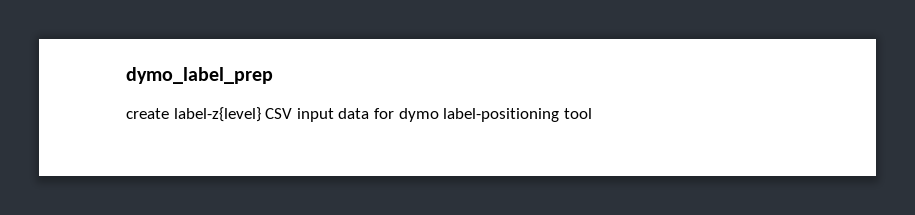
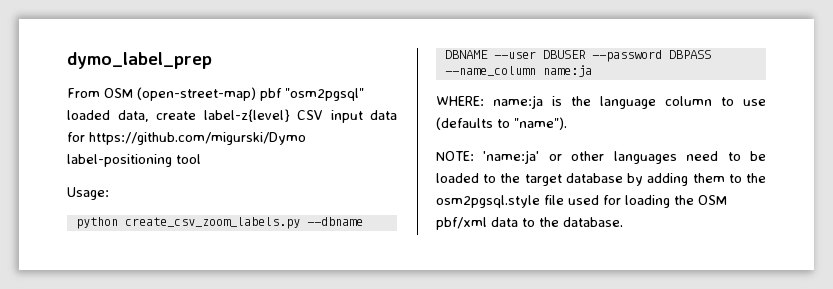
- create label-z{level} CSV input data for dymo label-positioning tool
+ From OSM (open-street-map) pbf "osm2pgsql" loaded data, create label-z{level} CSV input data for https://github.com/migurski/Dymo label-positioning tool
+ Usage:
+ python create_csv_zoom_labels.py --dbname DBNAME --user DBUSER --password DBPASS --name_column name:ja
+ WHERE: name:ja is the language column to use (defaults to "name").
+ NOTE: 'name:ja' or other languages need to be loaded to the target database by adding them to the osm2pgsql.style file used for loading the OSM pbf/xml data to the database.

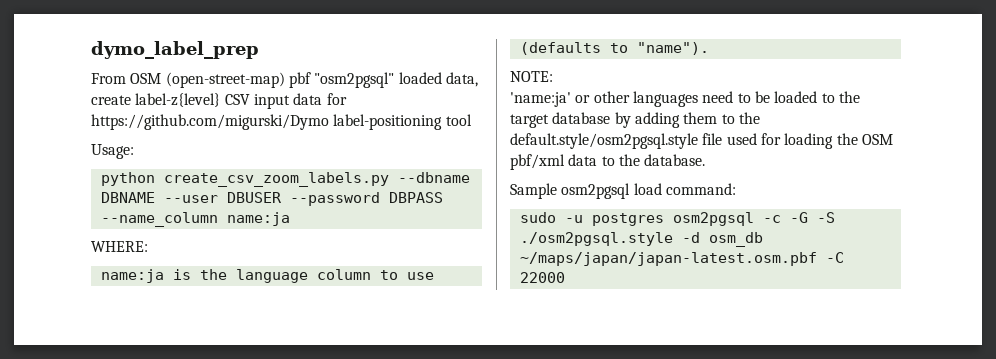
- WHERE: name:ja is the language column to use (defaults to "name").
+ WHERE:
+ name:ja is the language column to use (defaults to "name").
- NOTE: 'name:ja' or other languages need to be loaded to the target database by adding them to the osm2pgsql.style file used for loading the OSM pbf/xml data to the database.
+ NOTE:
+ 'name:ja' or other languages need to be loaded to the target database by adding them to the default.style/osm2pgsql.style file used for loading the OSM pbf/xml data to the database.
+ Sample osm2pgsql load command:
+ sudo -u postgres osm2pgsql -c -G -S ./osm2pgsql.style -d osm_db ~/maps/japan/japan-latest.osm.pbf -C 22000

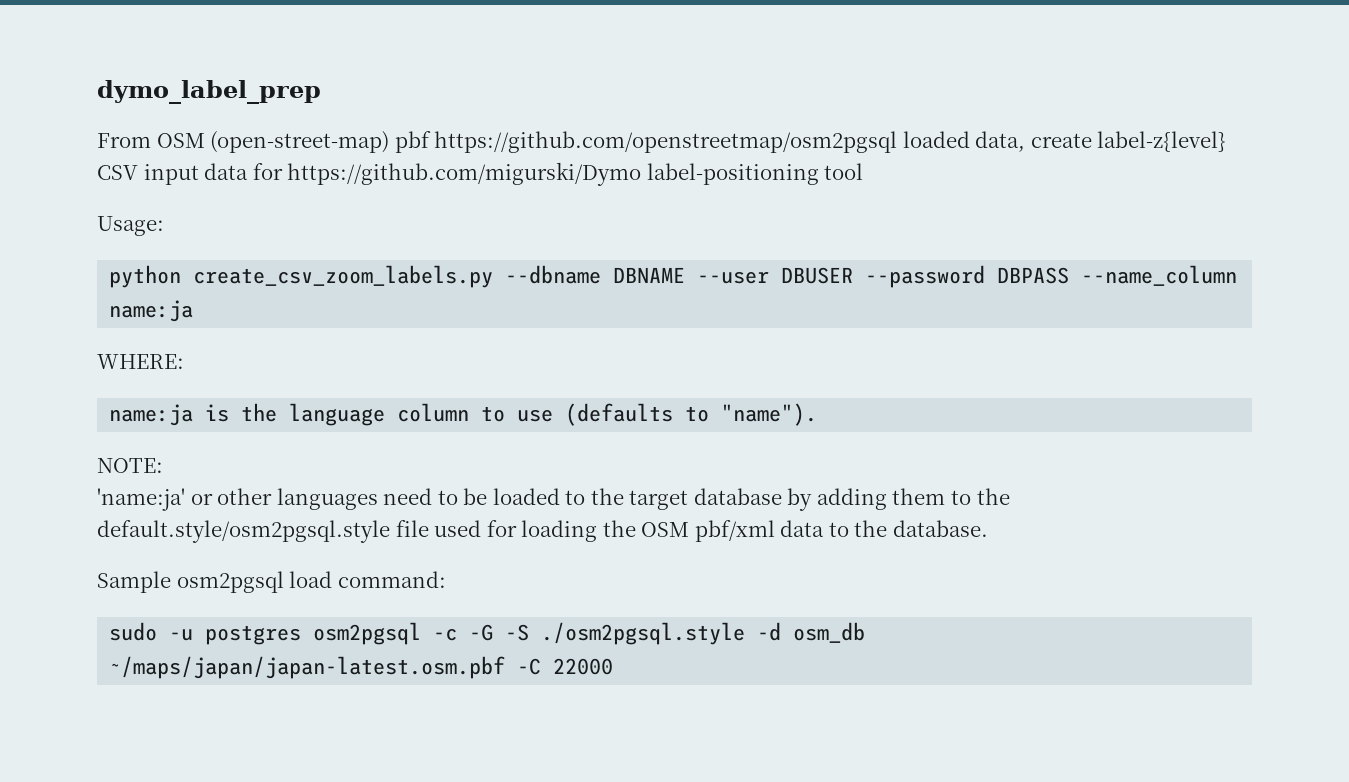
- From OSM (open-street-map) pbf "osm2pgsql" loaded data, create label-z{level} CSV input data for https://github.com/migurski/Dymo label-positioning tool
+ From OSM (open-street-map) pbf https://github.com/openstreetmap/osm2pgsql loaded data, create label-z{level} CSV input data for https://github.com/migurski/Dymo label-positioning tool

